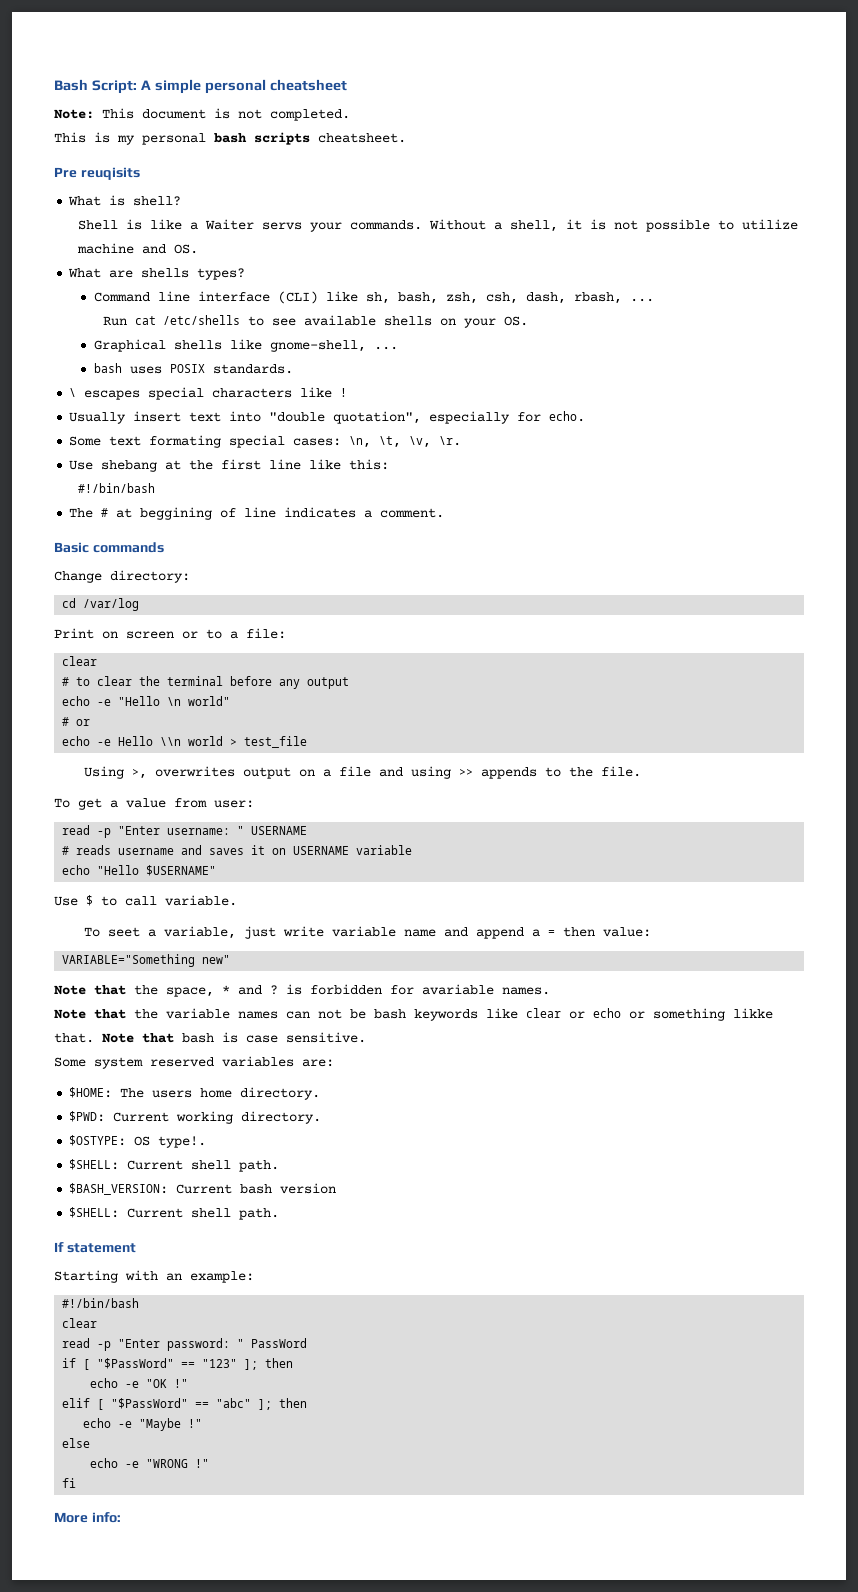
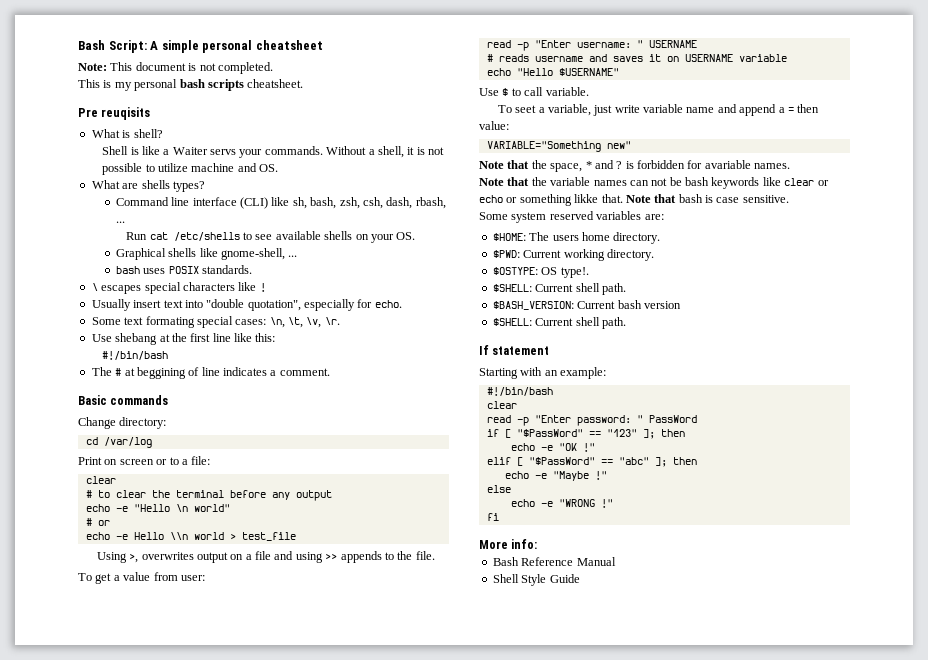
+ Bash Reference Manual
+ Shell Style Guide

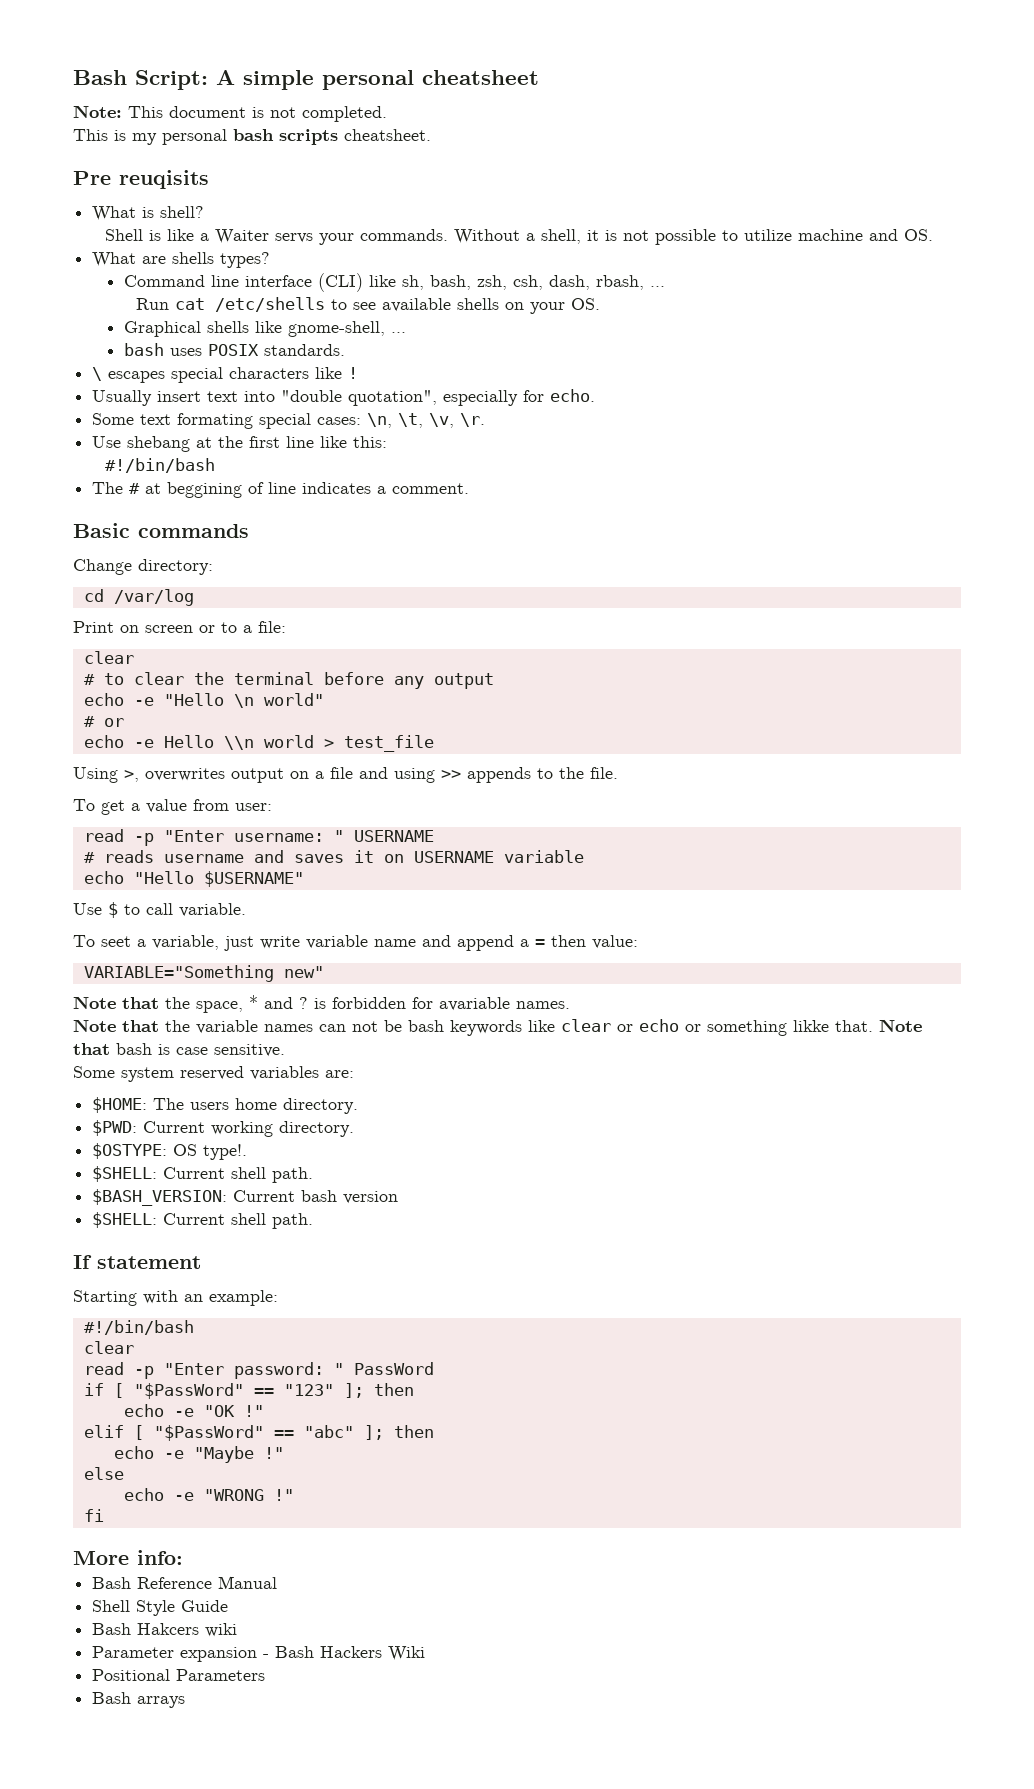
+ Bash Hakcers wiki
+ Parameter expansion - Bash Hackers Wiki
+ Positional Parameters
+ Bash arrays

